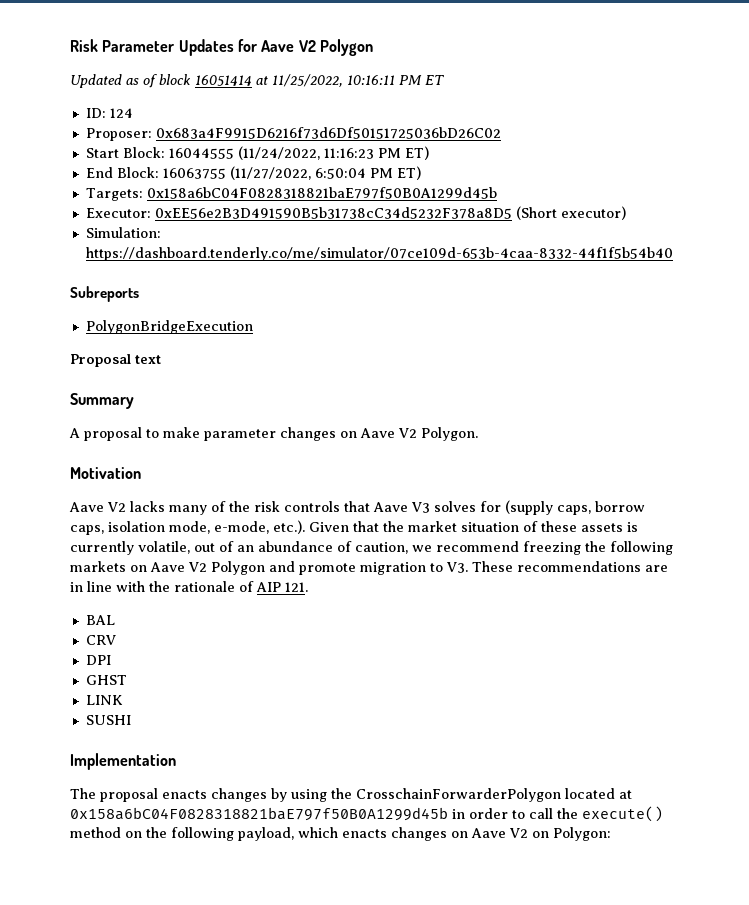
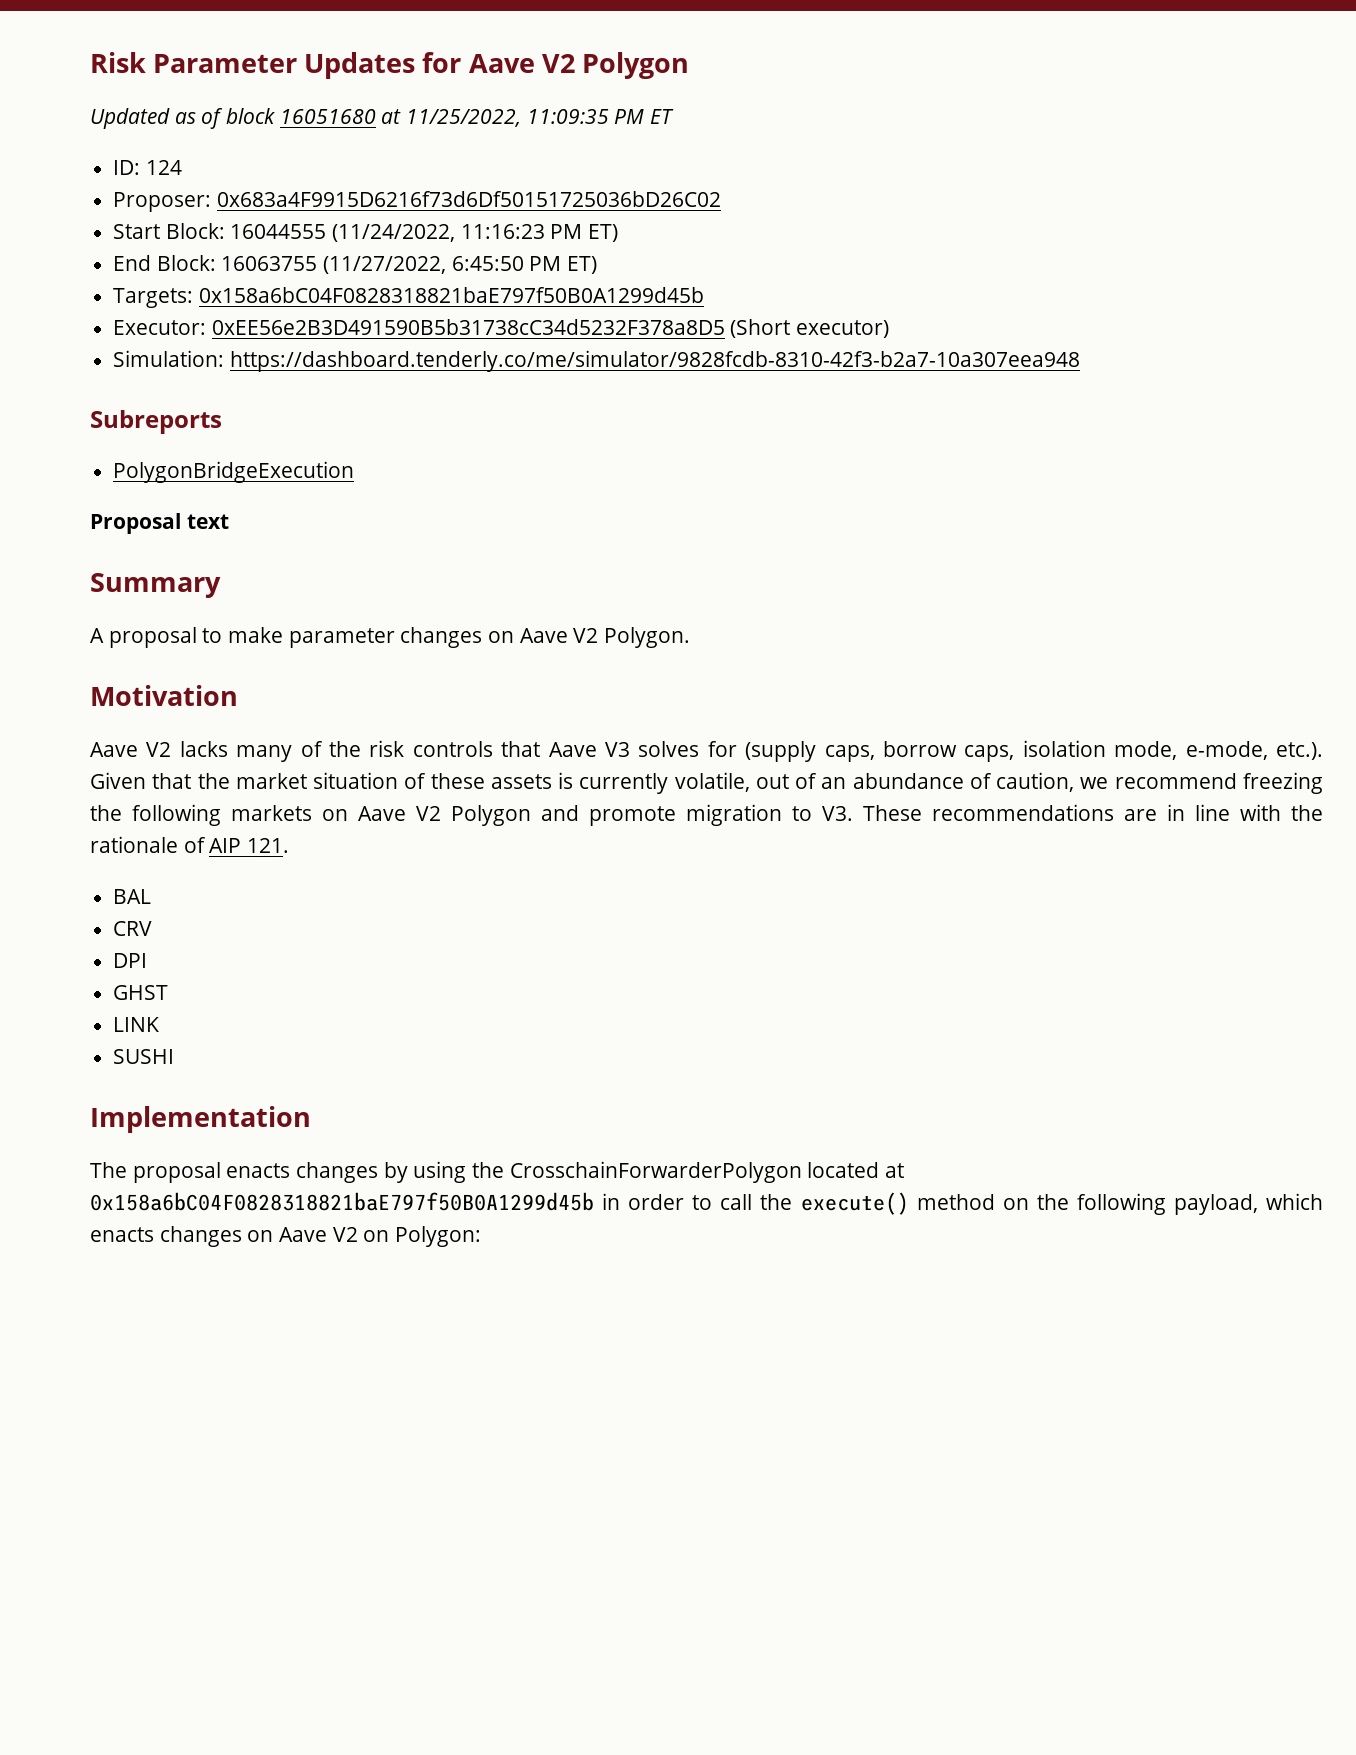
- Updated as of block 16051414 at 11/25/2022, 10:16:11 PM ET
+ Updated as of block 16051680 at 11/25/2022, 11:09:35 PM ET
- End Block: 16063755 (11/27/2022, 6:50:04 PM ET)
+ End Block: 16063755 (11/27/2022, 6:45:50 PM ET)
- Simulation: https://dashboard.tenderly.co/me/simulator/07ce109d-653b-4caa-8332-44f1f5b54b40
+ Simulation: https://dashboard.tenderly.co/me/simulator/9828fcdb-8310-42f3-b2a7-10a307eea948

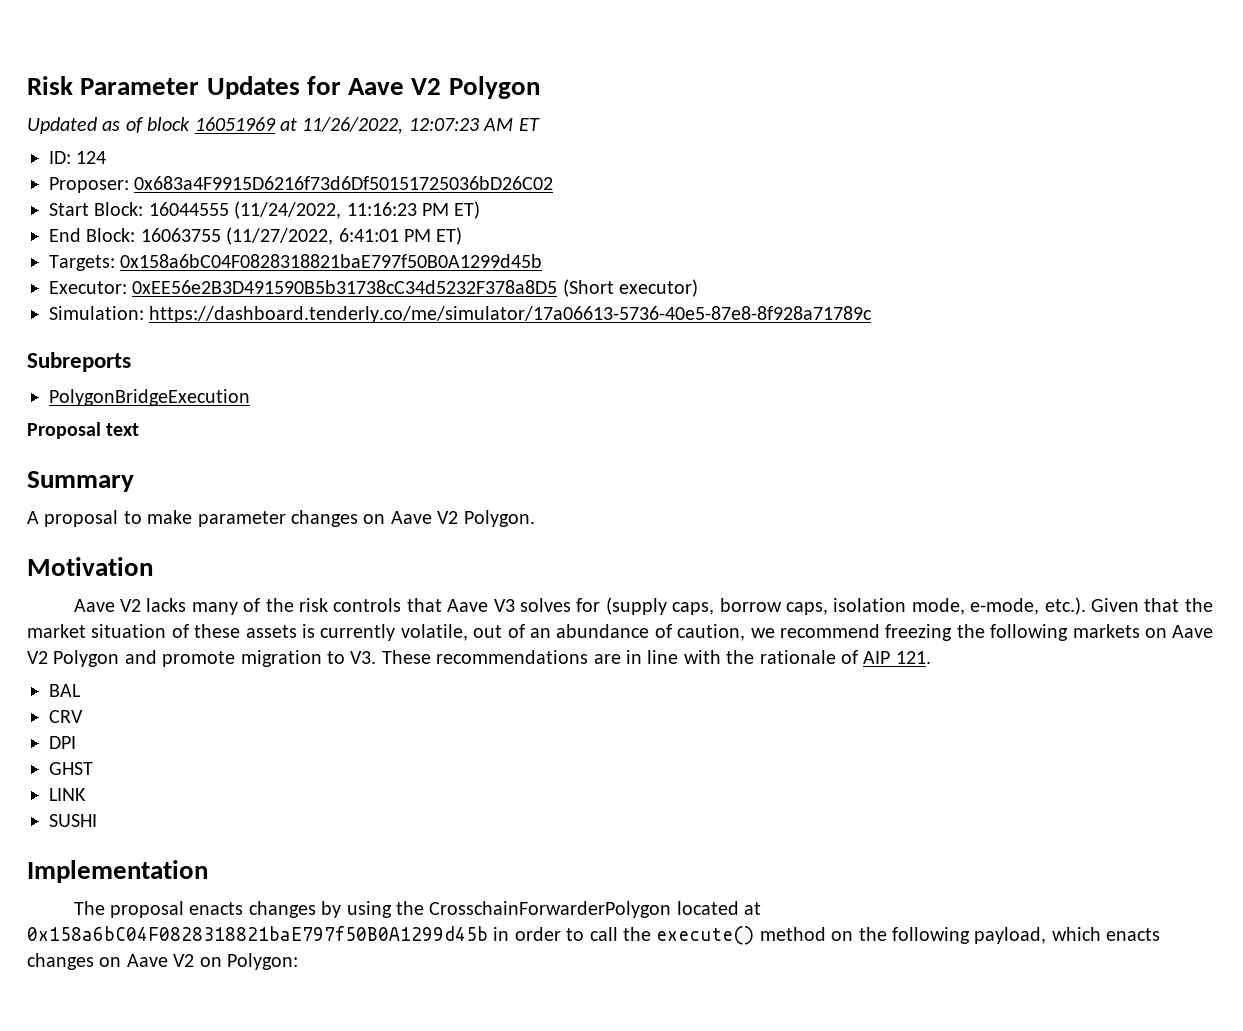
- Updated as of block 16051680 at 11/25/2022, 11:09:35 PM ET
+ Updated as of block 16051969 at 11/26/2022, 12:07:23 AM ET
- End Block: 16063755 (11/27/2022, 6:45:50 PM ET)
+ End Block: 16063755 (11/27/2022, 6:41:01 PM ET)
- Simulation: https://dashboard.tenderly.co/me/simulator/9828fcdb-8310-42f3-b2a7-10a307eea948
+ Simulation: https://dashboard.tenderly.co/me/simulator/17a06613-5736-40e5-87e8-8f928a71789c

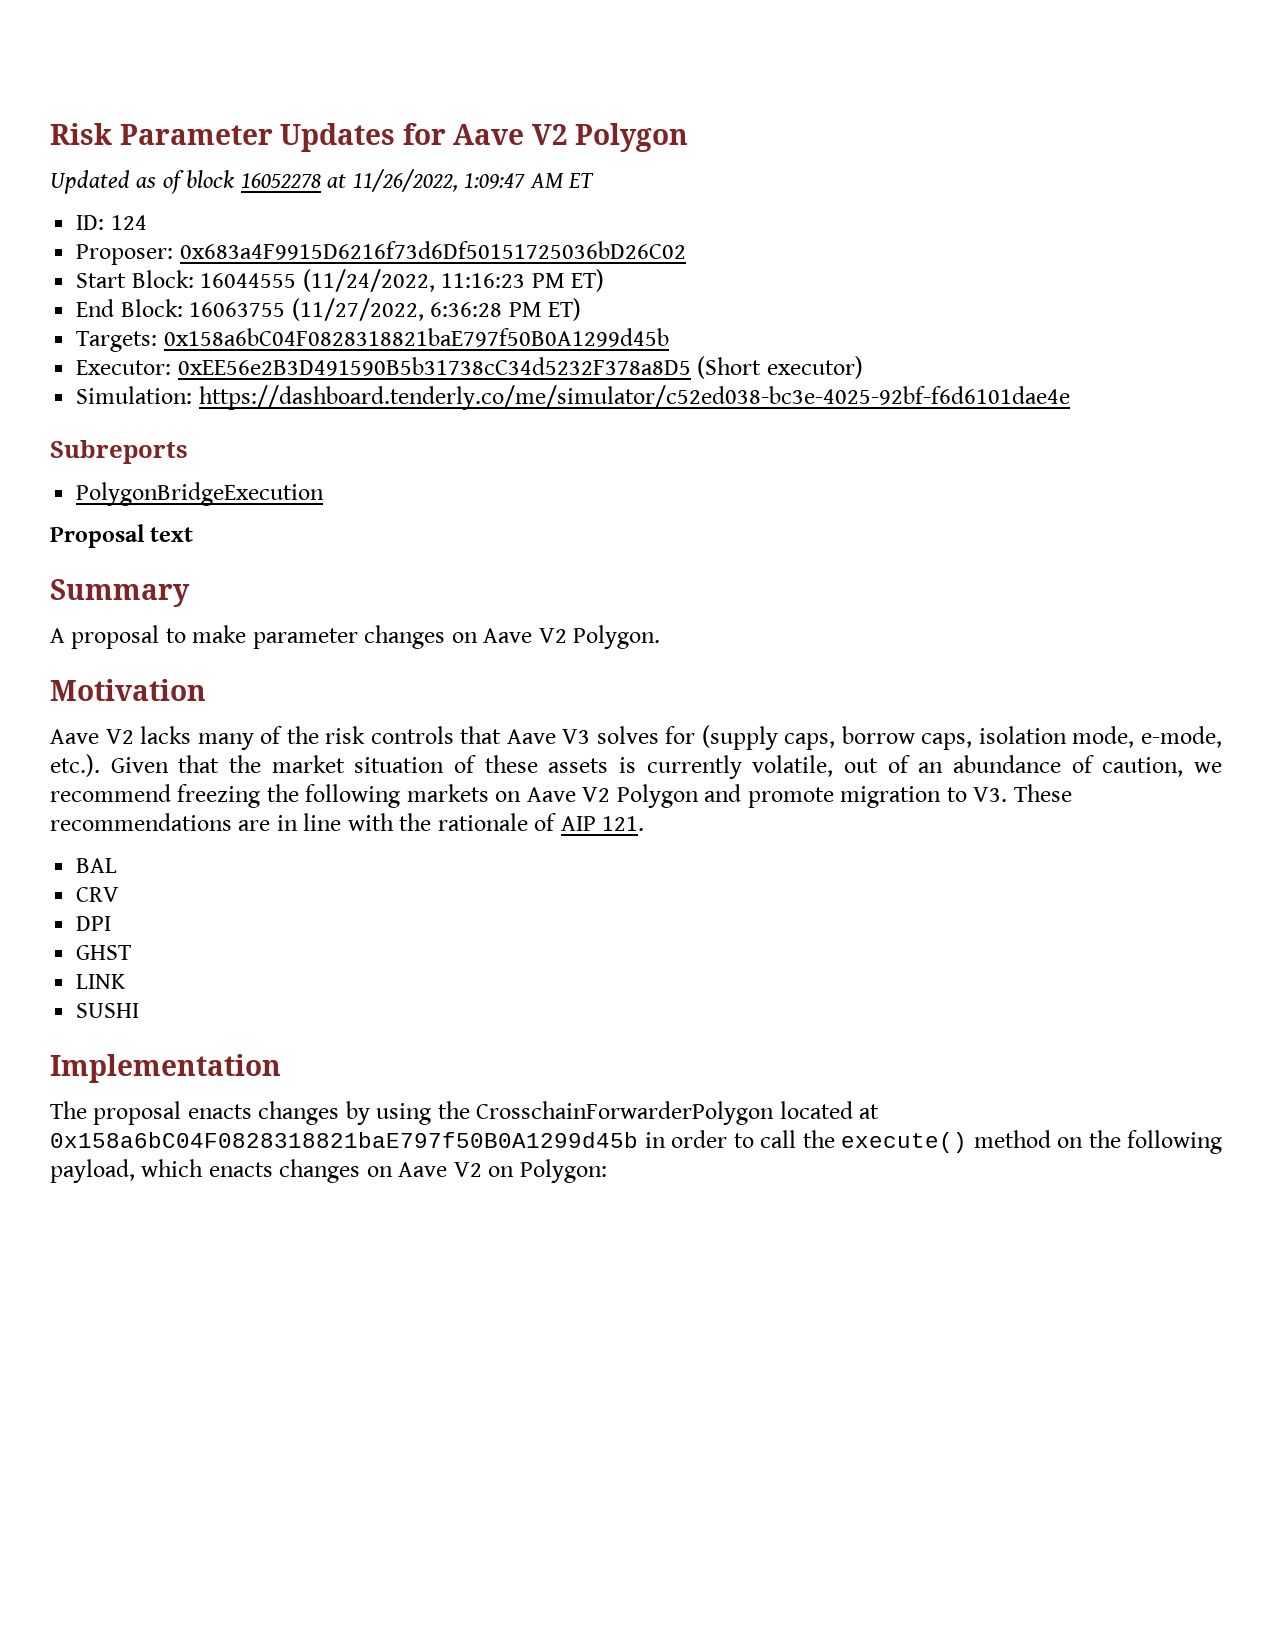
- Updated as of block 16051969 at 11/26/2022, 12:07:23 AM ET
+ Updated as of block 16052278 at 11/26/2022, 1:09:47 AM ET
- End Block: 16063755 (11/27/2022, 6:41:01 PM ET)
+ End Block: 16063755 (11/27/2022, 6:36:28 PM ET)
- Simulation: https://dashboard.tenderly.co/me/simulator/17a06613-5736-40e5-87e8-8f928a71789c
+ Simulation: https://dashboard.tenderly.co/me/simulator/c52ed038-bc3e-4025-92bf-f6d6101dae4e

